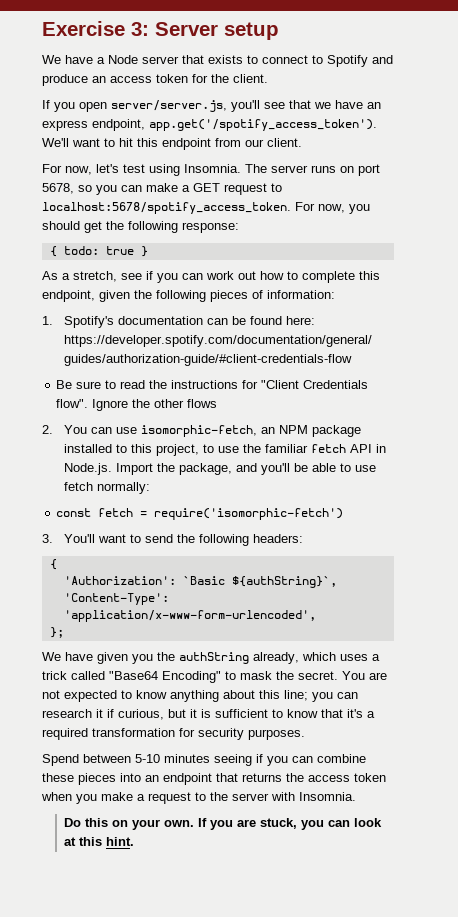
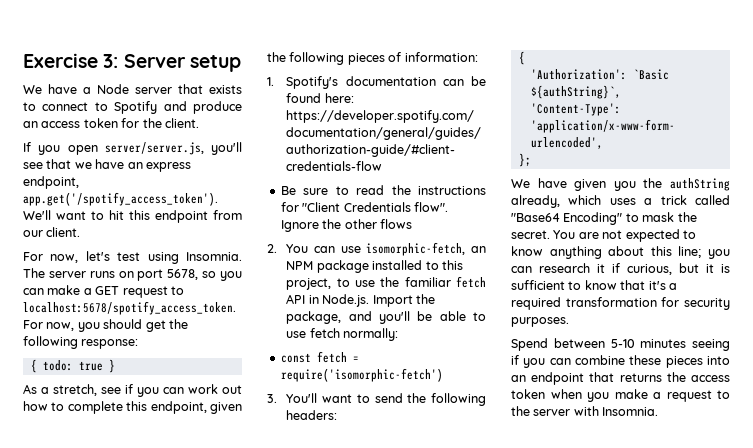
- Do this on your own. If you are stuck, you can look at this hint.

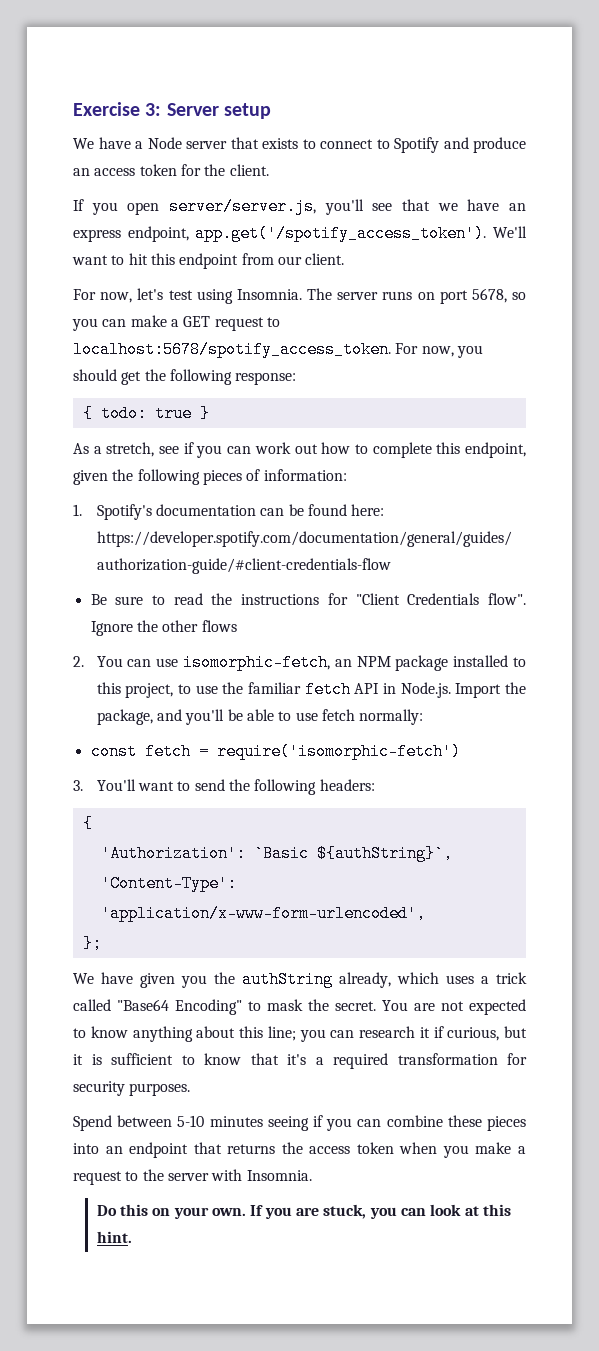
+ Do this on your own. If you are stuck, you can look at this hint.

